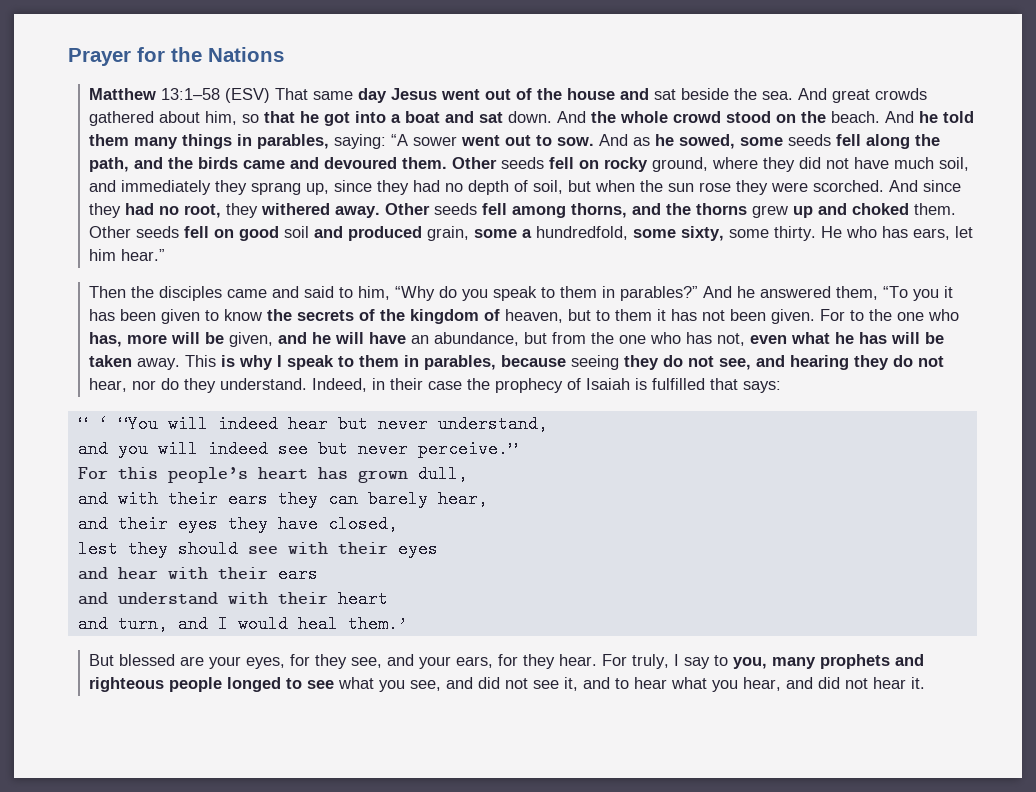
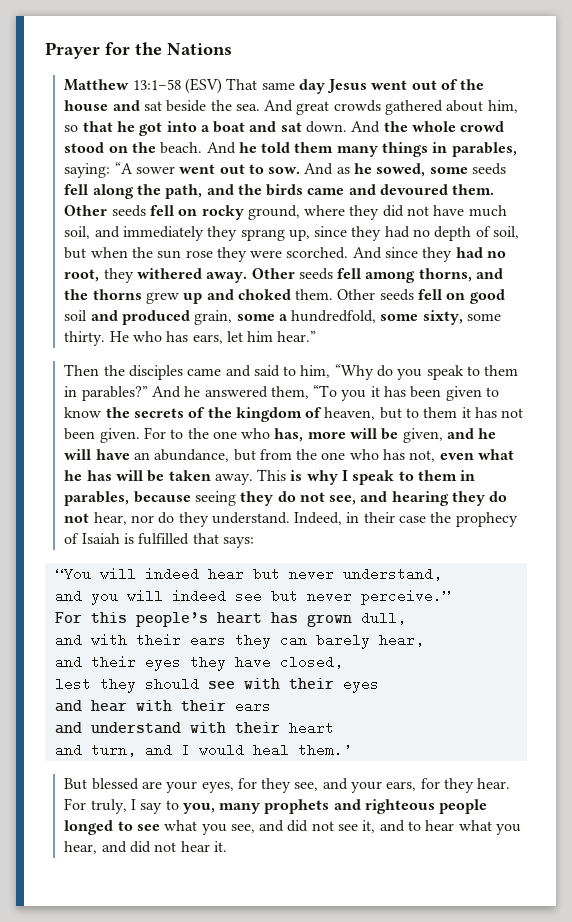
- “ ‘ “You will indeed hear but never understand,
+ “You will indeed hear but never understand,

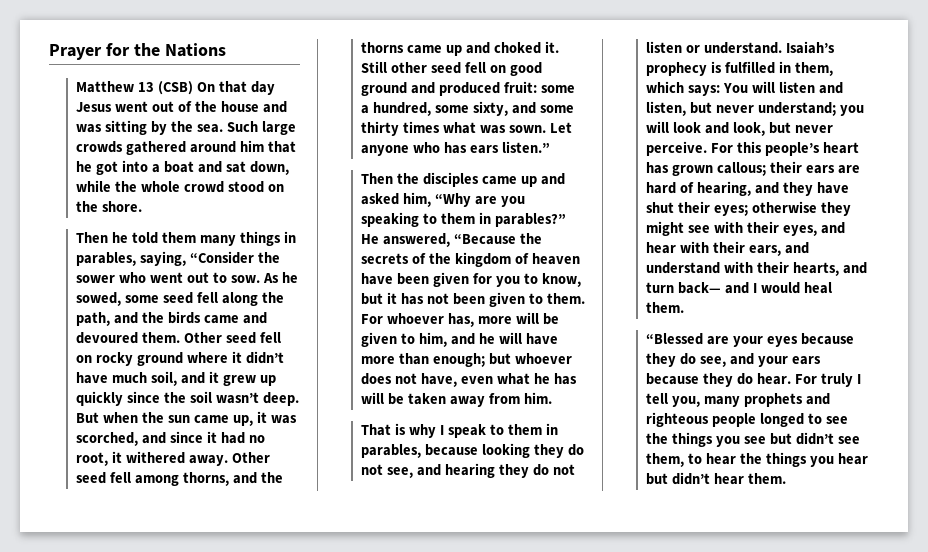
- Matthew 13:1–58 (ESV) That same day Jesus went out of the house and sat beside the sea. And great crowds gathered about him, so that he got into a boat and sat down. And the whole crowd stood on the beach. And he told them many things in parables, saying: “A sower went out to sow.
+ Matthew 13 (CSB) On that day Jesus went out of the house and was sitting by the sea. Such large crowds gathered around him that he got into a boat and sat down, while the whole crowd stood on the shore.
+ Then he told them many things in parables, saying, “Consider the sower who went out to sow.
- And as he sowed, some seeds fell along the path, and the birds came and devoured them.
+ As he sowed, some seed fell along the path, and the birds came and devoured them.
- Other seeds fell on rocky ground, where they did not have much soil, and immediately they sprang up, since they had no depth of soil, but when the sun rose they were scorched. And since they had no root, they withered away.
+ Other seed fell on rocky ground where it didn’t have much soil, and it grew up quickly since the soil wasn’t deep. But when the sun came up, it was scorched, and since it had no root, it withered away.
- Other seeds fell among thorns, and the thorns grew up and choked them. Other seeds fell on good soil and produced grain, some a hundredfold, some sixty, some thirty. He who has ears, let him hear.”
- Then the disciples came and said to him, “Why do you speak to them in parables?” And he answered them, “To you it has been given to know the secrets of the kingdom of heaven, but to them it has not been given. For to the one who has, more will be given, and he will have an abundance, but from the one who has not, even what he has will be taken away. This is why I speak to them in parables, because seeing they do not see, and hearing they do not hear, nor do they understand. Indeed, in their case the prophecy of Isaiah is fulfilled that says:
- “You will indeed hear but never understand,
- and you will indeed see but never perceive.”
- For this people’s heart has grown dull,
- and with their ears they can barely hear,
- and their eyes they have closed,
- lest they should see with their eyes
- and hear with their ears
- and understand with their heart
- and turn, and I would heal them.’
- But blessed are your eyes, for they see, and your ears, for they hear. For truly, I say to you, many prophets and righteous people longed to see what you see, and did not see it, and to hear what you hear, and did not hear it.
+ Other seed fell among thorns, and the thorns came up and choked it. Still other seed fell on good ground and produced fruit: some a hundred, some sixty, and some thirty times what was sown. Let anyone who has ears listen.”
+ Then the disciples came up and asked him, “Why are you speaking to them in parables?” He answered, “Because the secrets of the kingdom of heaven have been given for you to know, but it has not been given to them. For whoever has, more will be given to him, and he will have more than enough; but whoever does not have, even what he has will be taken away from him.
+ That is why I speak to them in parables, because looking they do not see, and hearing they do not listen or understand. Isaiah’s prophecy is fulfilled in them, which says: You will listen and listen, but never understand; you will look and look, but never perceive. For this people’s heart has grown callous; their ears are hard of hearing, and they have shut their eyes; otherwise they might see with their eyes, and hear with their ears, and understand with their hearts, and turn back— and I would heal them.
+ “Blessed are your eyes because they do see, and your ears because they do hear. For truly I tell you, many prophets and righteous people longed to see the things you see but didn’t see them, to hear the things you hear but didn’t hear them.

